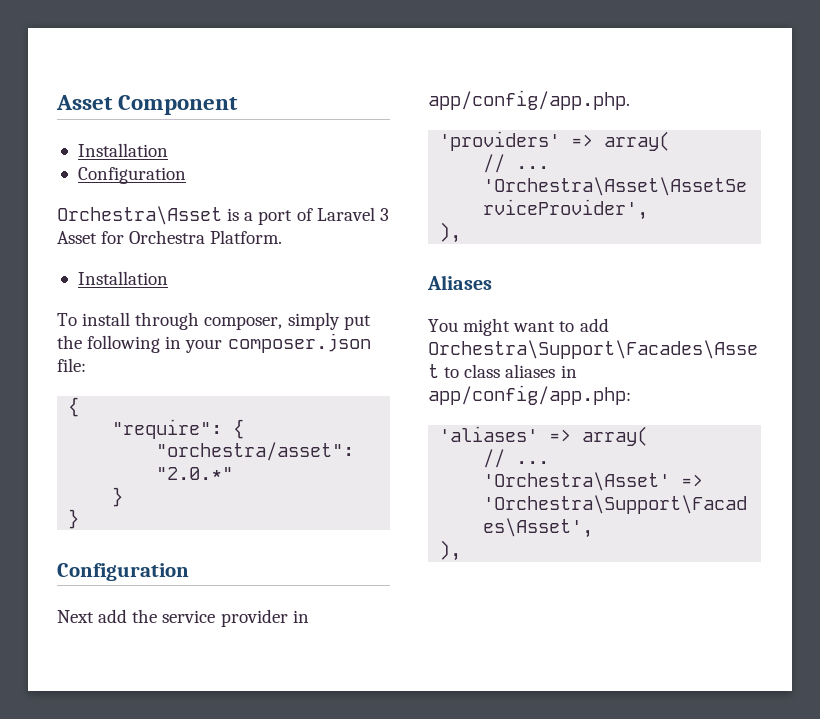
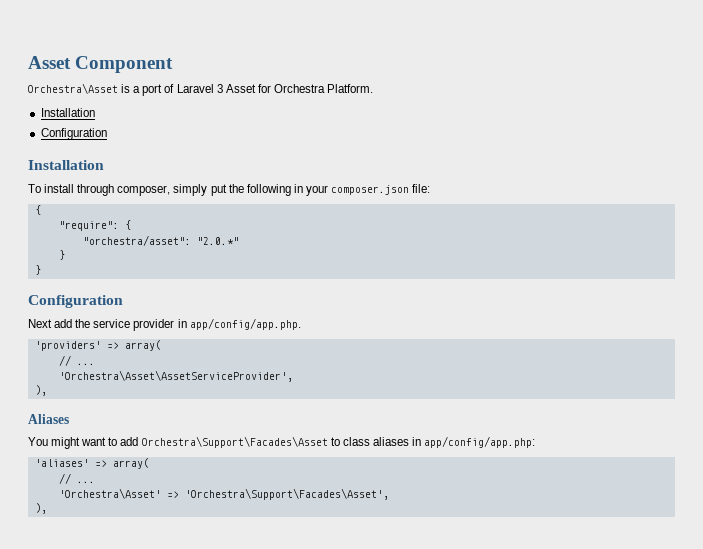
  Asset Component
- Installation
- Configuration
  Orchestra\Asset is a port of Laravel 3 Asset for Orchestra Platform.
+ Installation
+ Configuration

